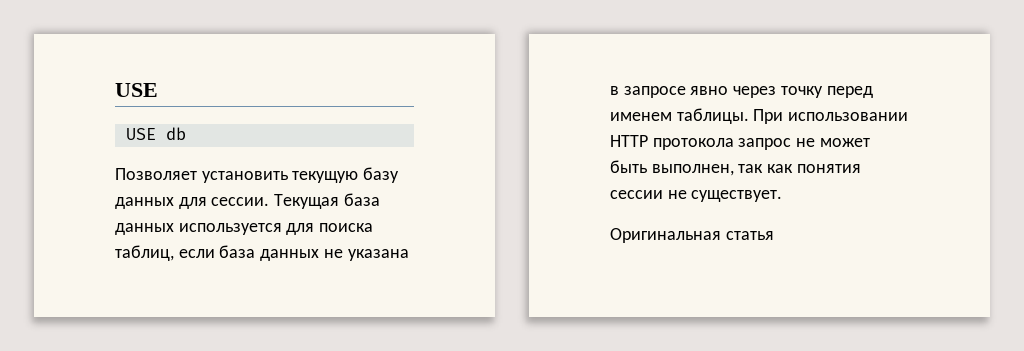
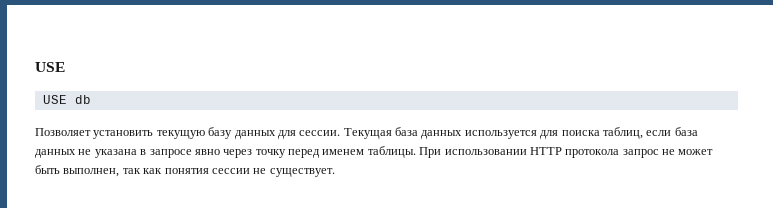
- Оригинальная статья

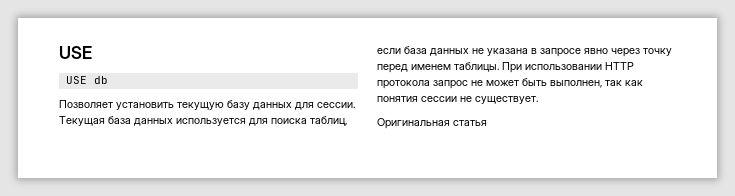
+ Оригинальная статья

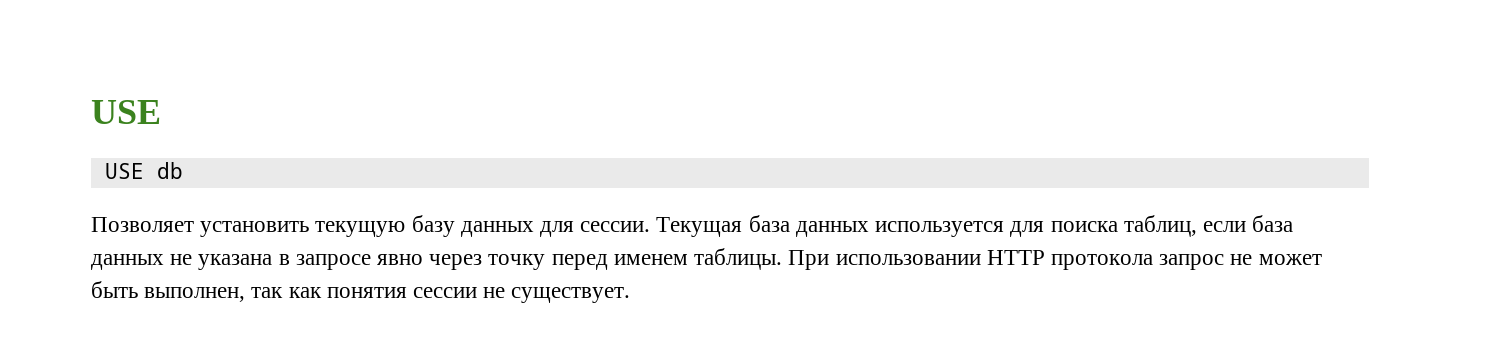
- Оригинальная статья

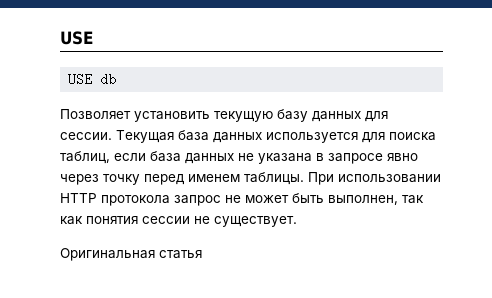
+ Оригинальная статья

